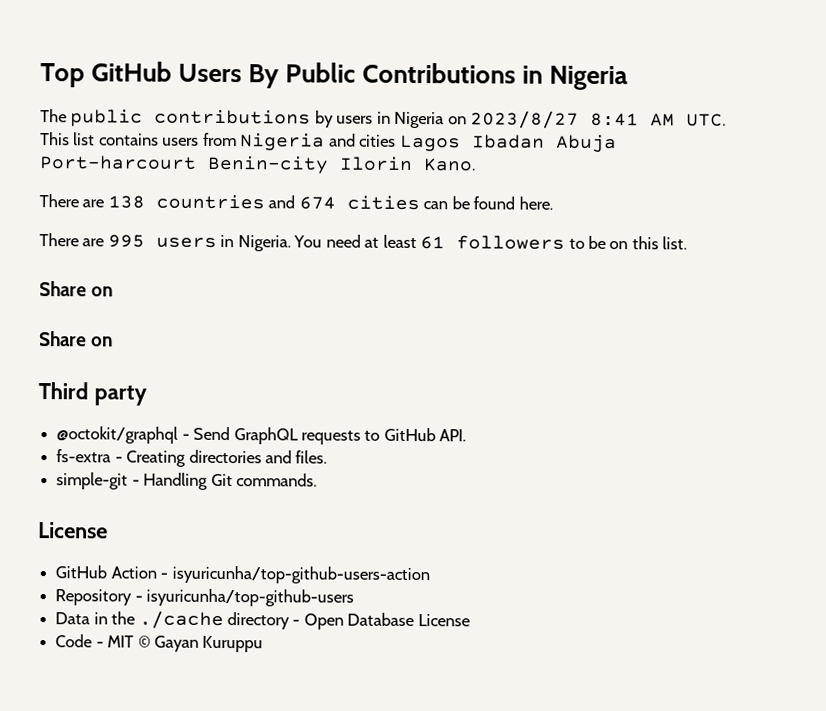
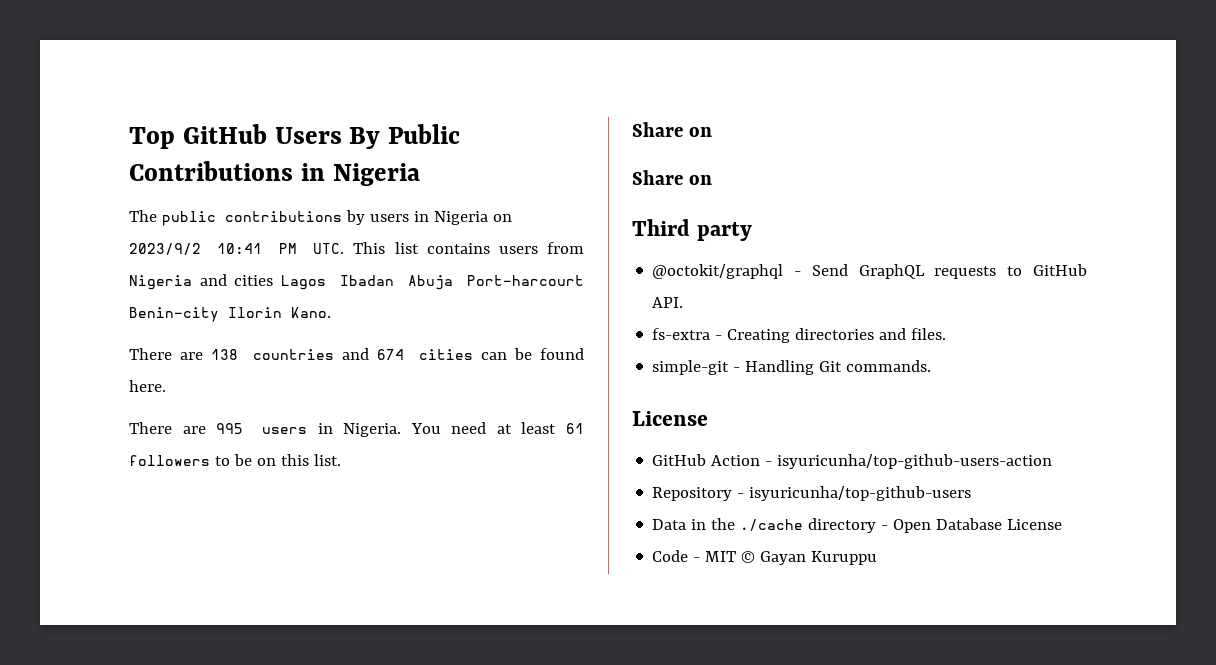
- The public contributions by users in Nigeria on 2023/8/27 8:41 AM UTC. This list contains users from Nigeria and cities Lagos Ibadan Abuja Port-harcourt Benin-city Ilorin Kano.
+ The public contributions by users in Nigeria on 2023/9/2 10:41 PM UTC. This list contains users from Nigeria and cities Lagos Ibadan Abuja Port-harcourt Benin-city Ilorin Kano.

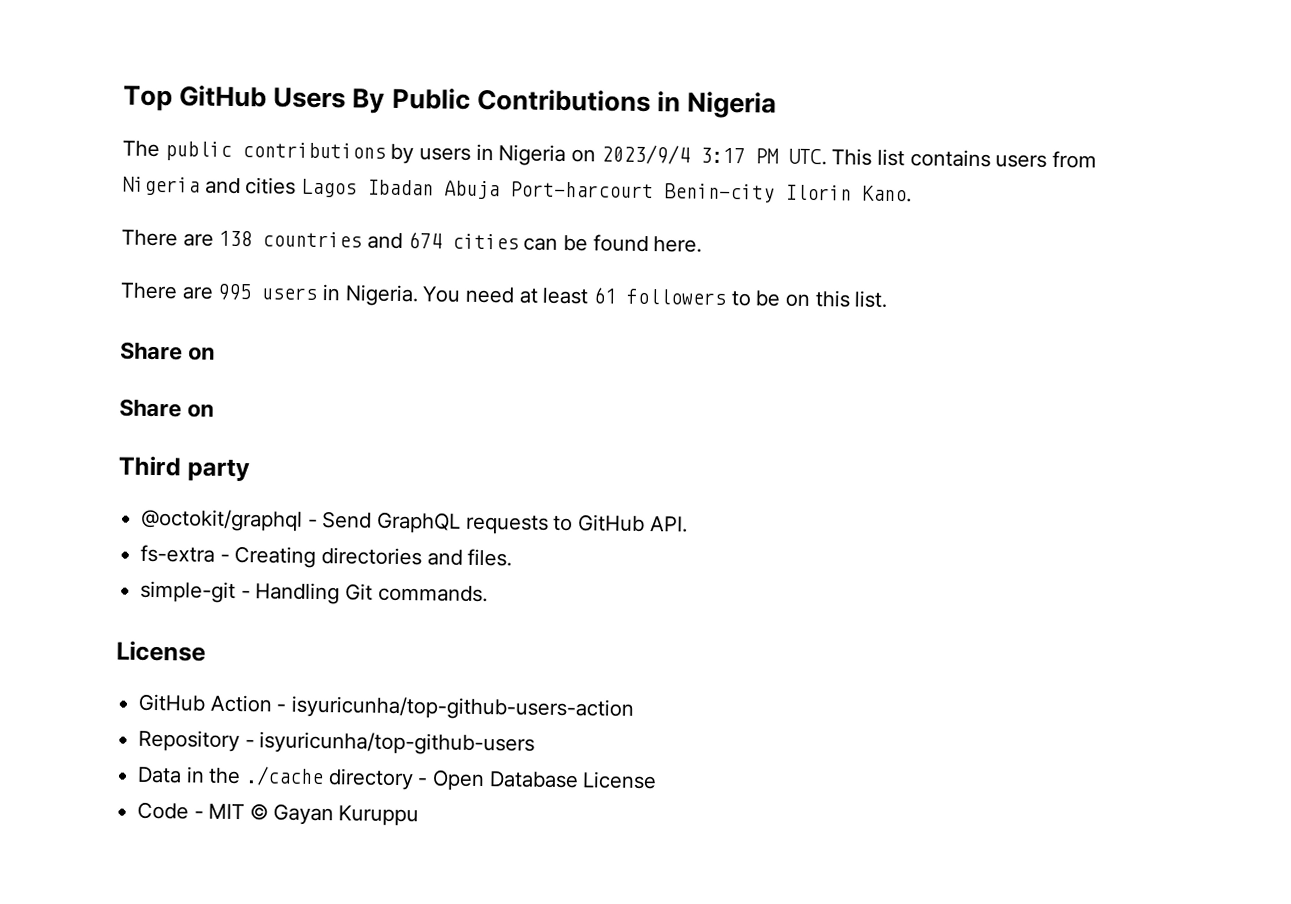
- The public contributions by users in Nigeria on 2023/9/2 10:41 PM UTC. This list contains users from Nigeria and cities Lagos Ibadan Abuja Port-harcourt Benin-city Ilorin Kano.
+ The public contributions by users in Nigeria on 2023/9/4 3:17 PM UTC. This list contains users from Nigeria and cities Lagos Ibadan Abuja Port-harcourt Benin-city Ilorin Kano.

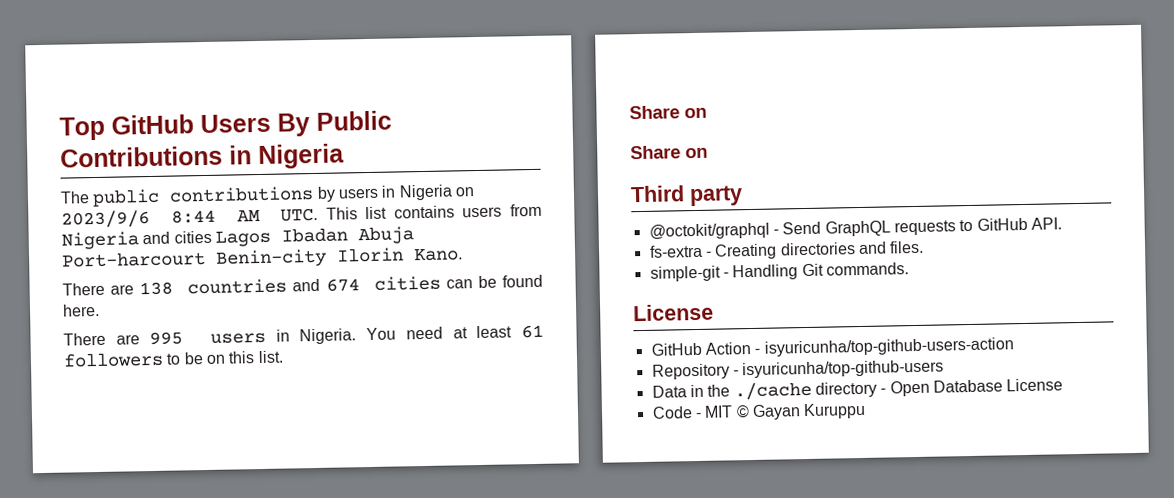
- The public contributions by users in Nigeria on 2023/9/4 3:17 PM UTC. This list contains users from Nigeria and cities Lagos Ibadan Abuja Port-harcourt Benin-city Ilorin Kano.
+ The public contributions by users in Nigeria on 2023/9/6 8:44 AM UTC. This list contains users from Nigeria and cities Lagos Ibadan Abuja Port-harcourt Benin-city Ilorin Kano.

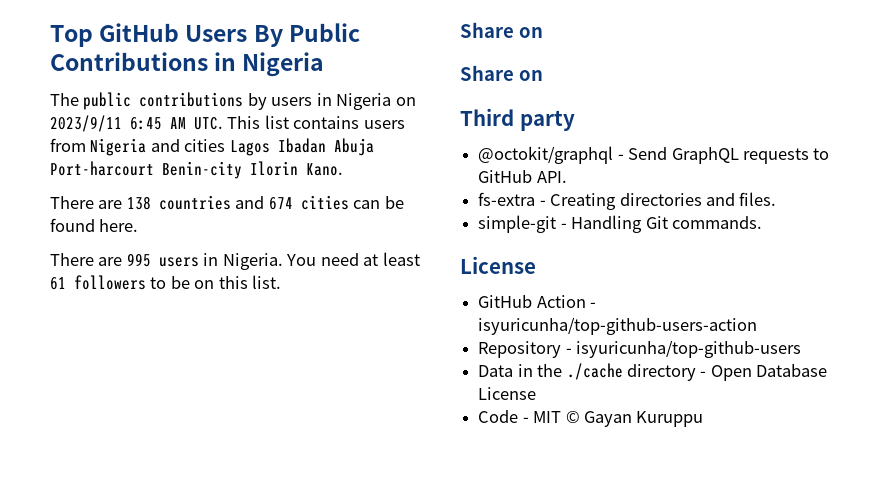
- The public contributions by users in Nigeria on 2023/9/6 8:44 AM UTC. This list contains users from Nigeria and cities Lagos Ibadan Abuja Port-harcourt Benin-city Ilorin Kano.
+ The public contributions by users in Nigeria on 2023/9/11 6:45 AM UTC. This list contains users from Nigeria and cities Lagos Ibadan Abuja Port-harcourt Benin-city Ilorin Kano.

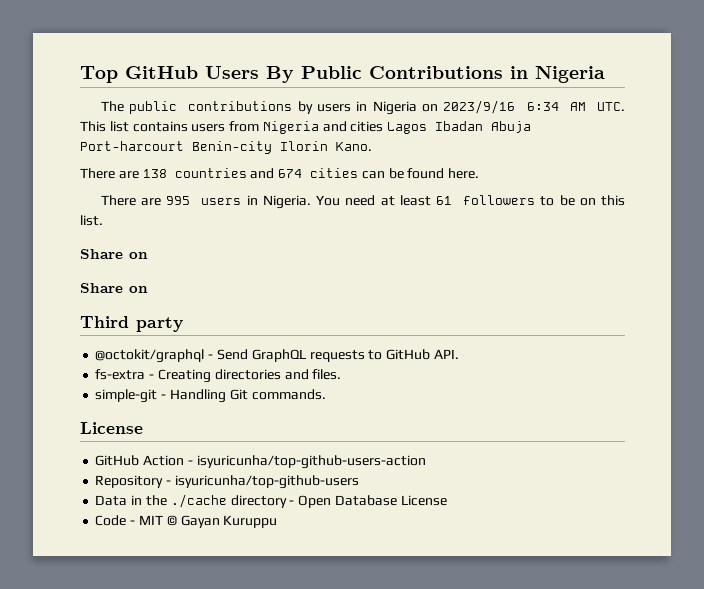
- The public contributions by users in Nigeria on 2023/9/11 6:45 AM UTC. This list contains users from Nigeria and cities Lagos Ibadan Abuja Port-harcourt Benin-city Ilorin Kano.
+ The public contributions by users in Nigeria on 2023/9/16 6:34 AM UTC. This list contains users from Nigeria and cities Lagos Ibadan Abuja Port-harcourt Benin-city Ilorin Kano.

